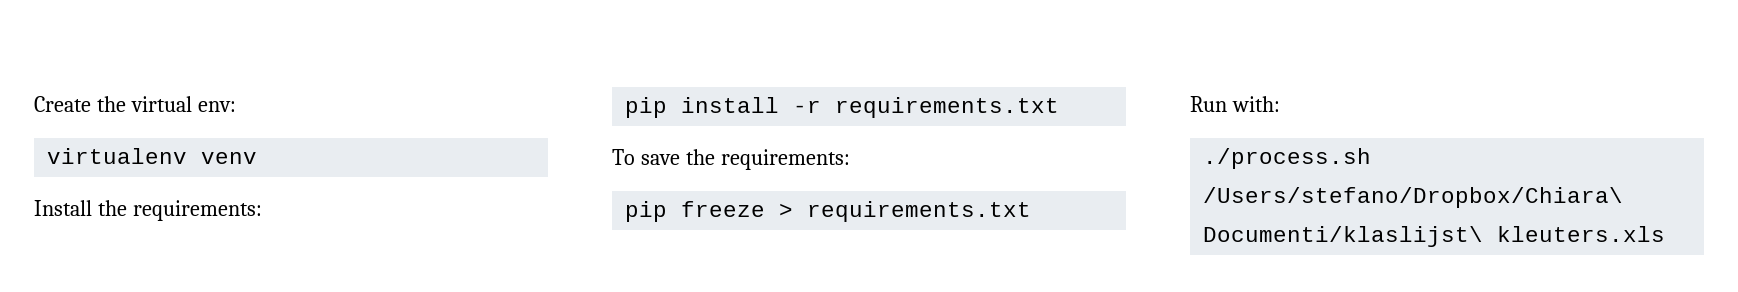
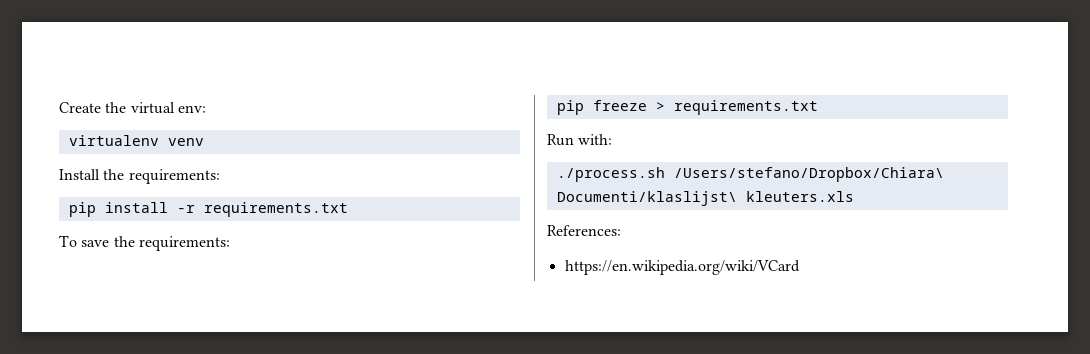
+ References:
+ https://en.wikipedia.org/wiki/VCard

